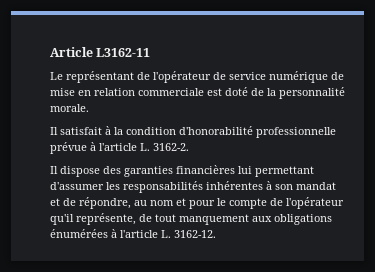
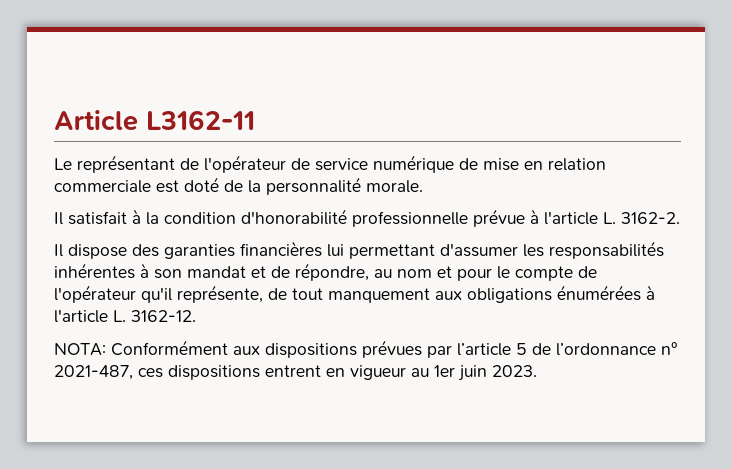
+ NOTA: Conformément aux dispositions prévues par l’article 5 de l’ordonnance n° 2021-487, ces dispositions entrent en vigueur au 1er juin 2023.

